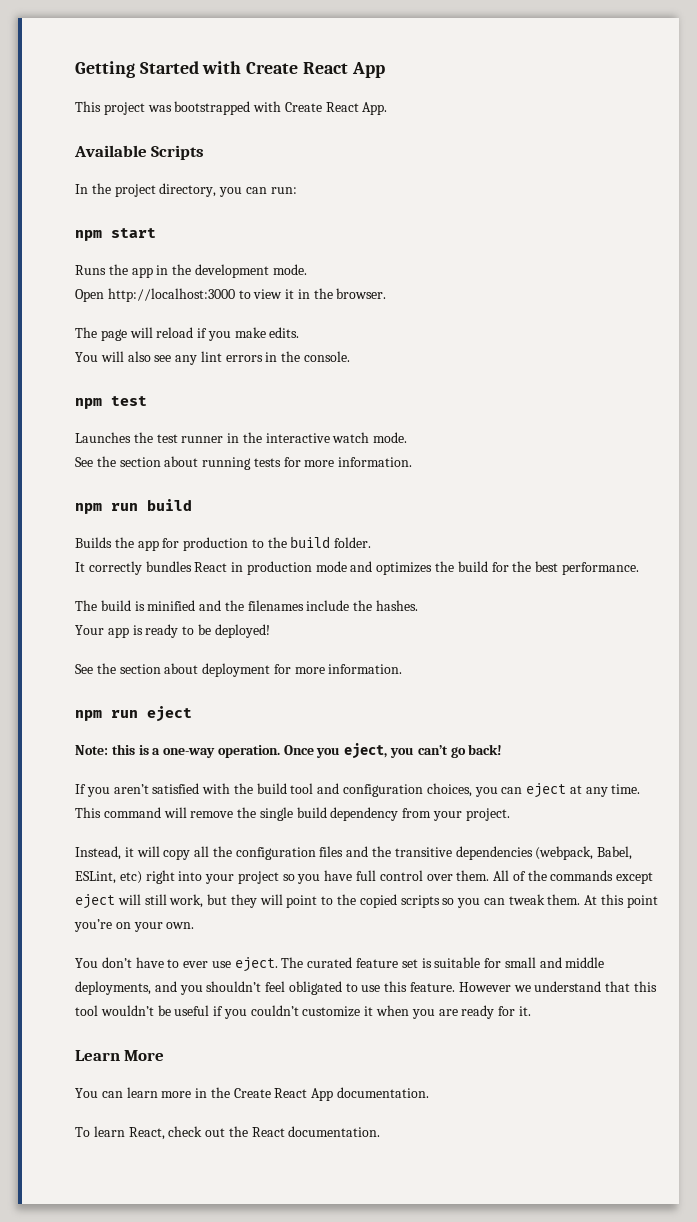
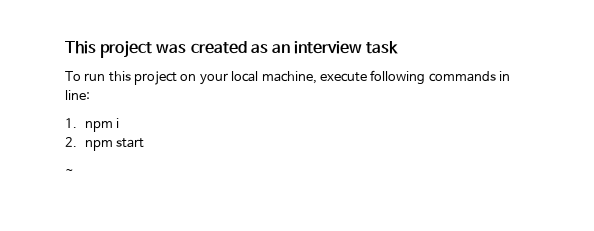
- Getting Started with Create React App
- This project was bootstrapped with Create React App.
- Available Scripts
- In the project directory, you can run:
- npm start
- Runs the app in the development mode.
- Open http://localhost:3000 to view it in the browser.
- The page will reload if you make edits.
- You will also see any lint errors in the console.
- npm test
- Launches the test runner in the interactive watch mode.
- See the section about running tests for more information.
- npm run build
- Builds the app for production to the build folder.
- It correctly bundles React in production mode and optimizes the build for the best performance.
- The build is minified and the filenames include the hashes.
- Your app is ready to be deployed!
- See the section about deployment for more information.
- npm run eject
- Note: this is a one-way operation. Once you eject, you can’t go back!
- If you aren’t satisfied with the build tool and configuration choices, you can eject at any time. This command will remove the single build dependency from your project.
- Instead, it will copy all the configuration files and the transitive dependencies (webpack, Babel, ESLint, etc) right into your project so you have full control over them. All of the commands except eject will still work, but they will point to the copied scripts so you can tweak them. At this point you’re on your own.
- You don’t have to ever use eject. The curated feature set is suitable for small and middle deployments, and you shouldn’t feel obligated to use this feature. However we understand that this tool wouldn’t be useful if you couldn’t customize it when you are ready for it.
- Learn More
- You can learn more in the Create React App documentation.
- To learn React, check out the React documentation.
+ This project was created as an interview task
+ To run this project on your local machine, execute following commands in line:
+ 1. npm i
+ 2. npm start
+ ~

